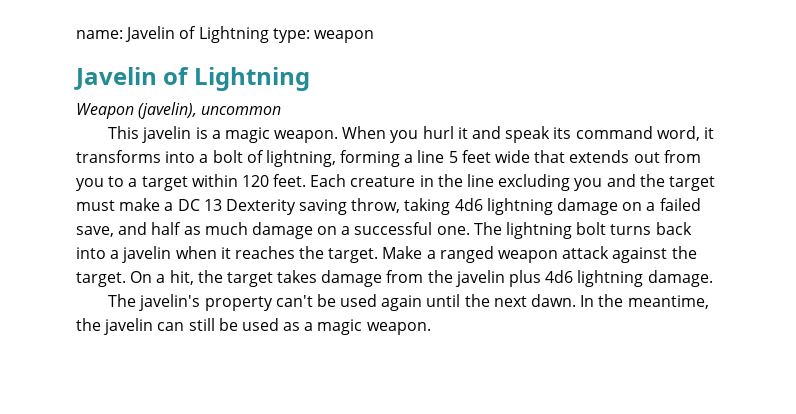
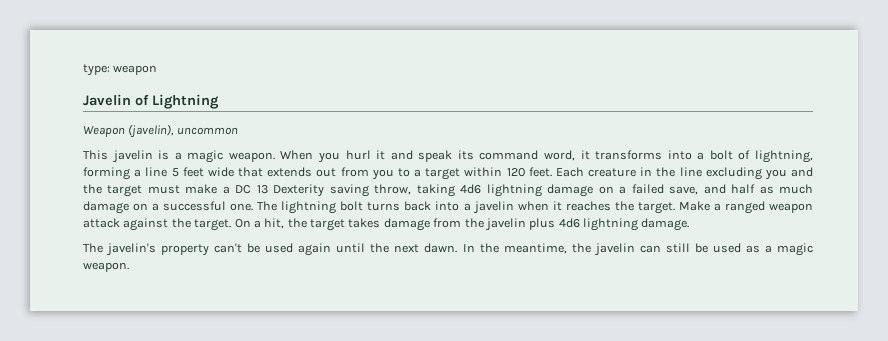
- name: Javelin of Lightning type: weapon
+ type: weapon

